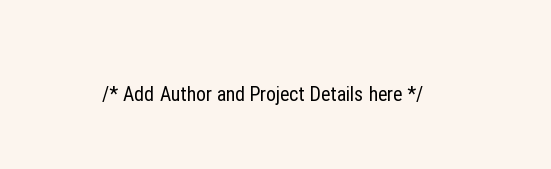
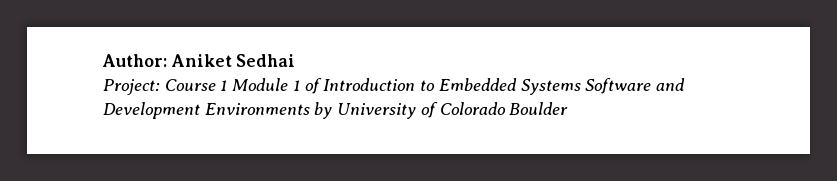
- /* Add Author and Project Details here */
+ Author: Aniket Sedhai
+ Project: Course 1 Module 1 of Introduction to Embedded Systems Software and Development Environments by University of Colorado Boulder

